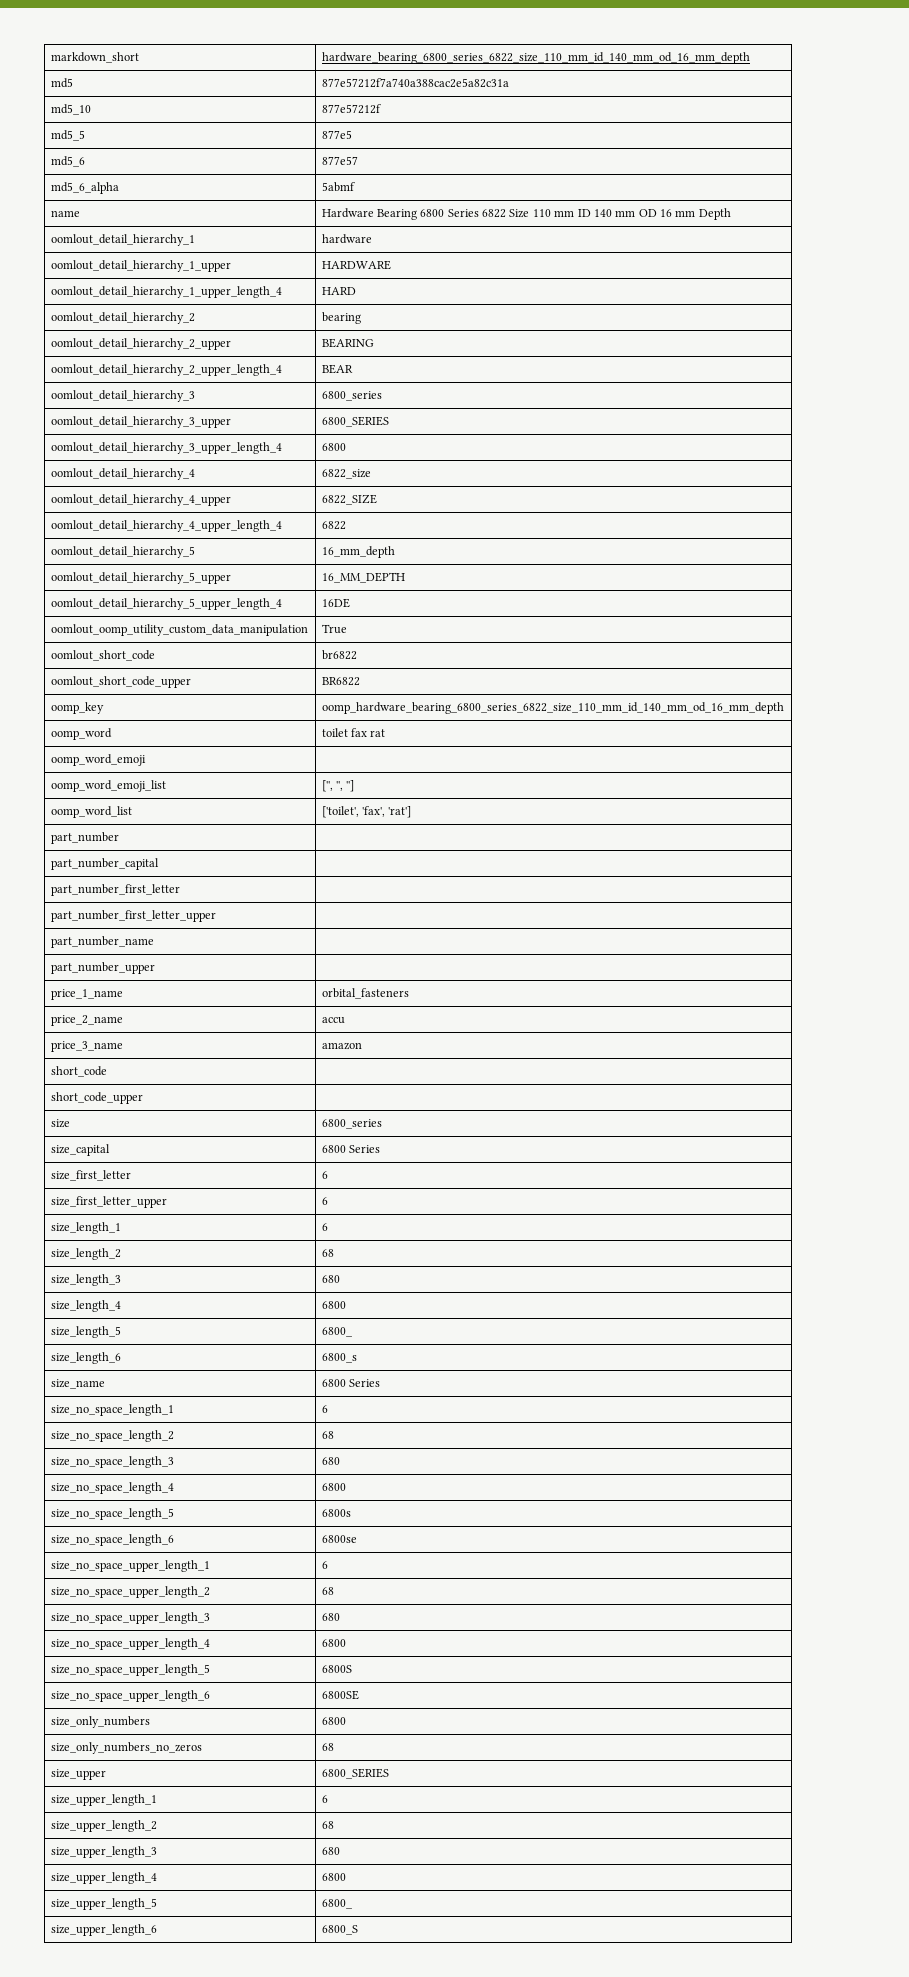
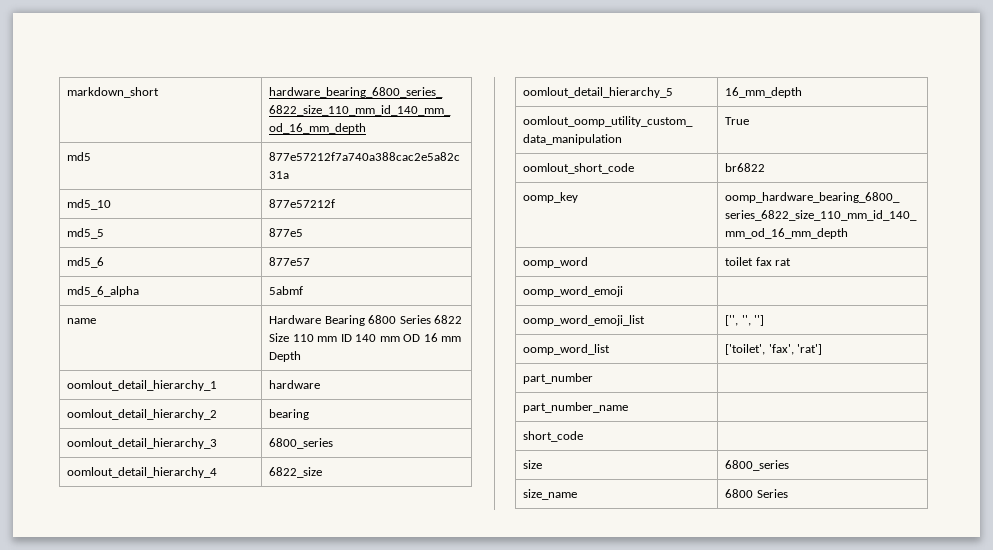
- oomlout_detail_hierarchy_1_upper | HARDWARE
- oomlout_detail_hierarchy_1_upper_length_4 | HARD
  oomlout_detail_hierarchy_2 | bearing
- oomlout_detail_hierarchy_2_upper | BEARING
- oomlout_detail_hierarchy_2_upper_length_4 | BEAR
  oomlout_detail_hierarchy_3 | 6800_series
- oomlout_detail_hierarchy_3_upper | 6800_SERIES
- oomlout_detail_hierarchy_3_upper_length_4 | 6800
  oomlout_detail_hierarchy_4 | 6822_size
- oomlout_detail_hierarchy_4_upper | 6822_SIZE
- oomlout_detail_hierarchy_4_upper_length_4 | 6822
  oomlout_detail_hierarchy_5 | 16_mm_depth
- oomlout_detail_hierarchy_5_upper | 16_MM_DEPTH
- oomlout_detail_hierarchy_5_upper_length_4 | 16DE
- oomlout_short_code_upper | BR6822
- part_number_capital |
- part_number_first_letter |
- part_number_first_letter_upper |
  part_number_name |
- part_number_upper |
- price_1_name | orbital_fasteners
- price_2_name | accu
- price_3_name | amazon
- short_code_upper |
- size_capital | 6800 Series
- size_first_letter | 6
- size_first_letter_upper | 6
- size_length_1 | 6
- size_length_2 | 68
- size_length_3 | 680
- size_length_4 | 6800
- size_length_5 | 6800_
- size_length_6 | 6800_s
  size_name | 6800 Series
- size_no_space_length_1 | 6
- size_no_space_length_2 | 68
- size_no_space_length_3 | 680
- size_no_space_length_4 | 6800
- size_no_space_length_5 | 6800s
- size_no_space_length_6 | 6800se
- size_no_space_upper_length_1 | 6
- size_no_space_upper_length_2 | 68
- size_no_space_upper_length_3 | 680
- size_no_space_upper_length_4 | 6800
- size_no_space_upper_length_5 | 6800S
- size_no_space_upper_length_6 | 6800SE
- size_only_numbers | 6800
- size_only_numbers_no_zeros | 68
- size_upper | 6800_SERIES
- size_upper_length_1 | 6
- size_upper_length_2 | 68
- size_upper_length_3 | 680
- size_upper_length_4 | 6800
- size_upper_length_5 | 6800_
- size_upper_length_6 | 6800_S

